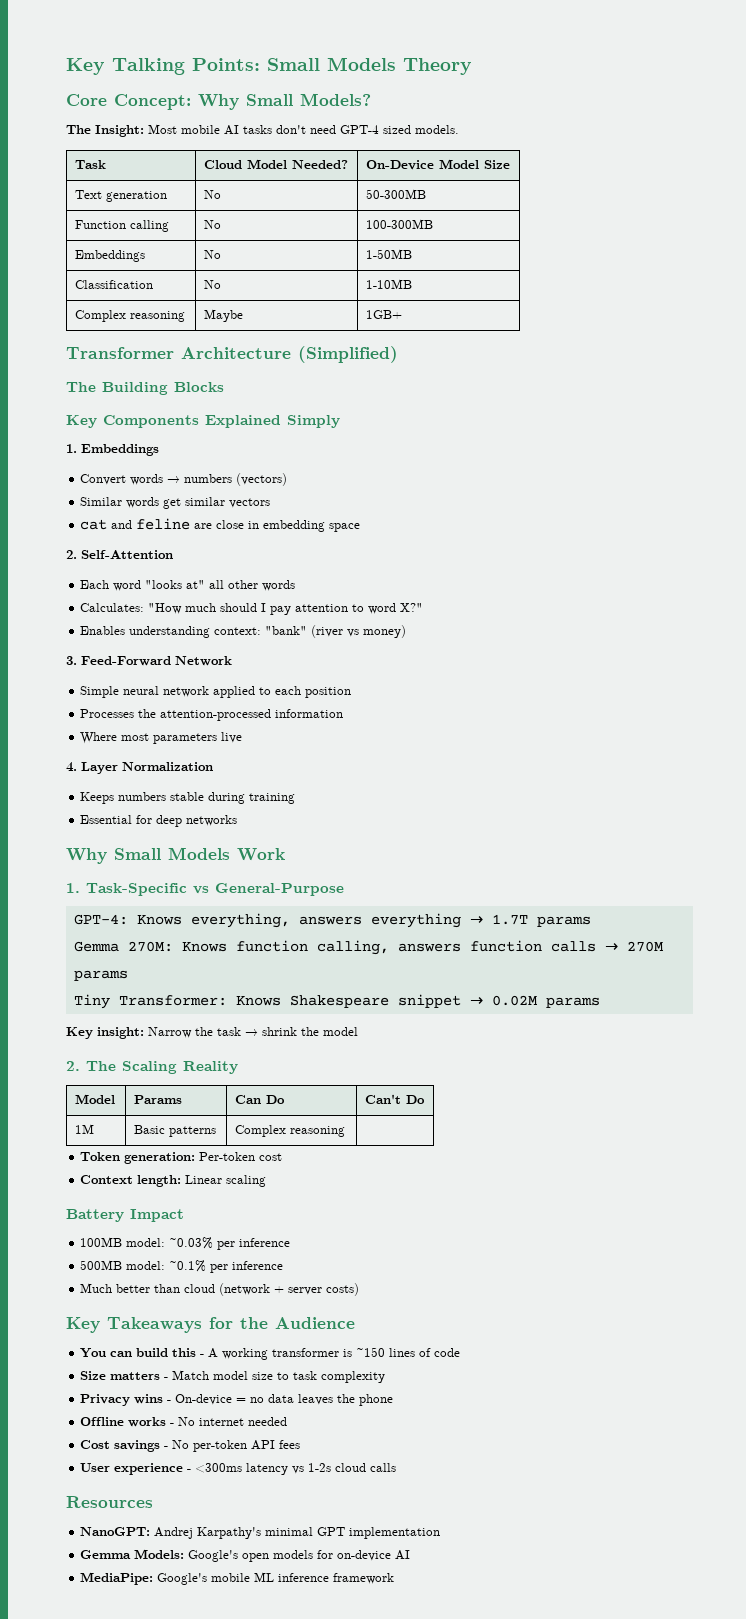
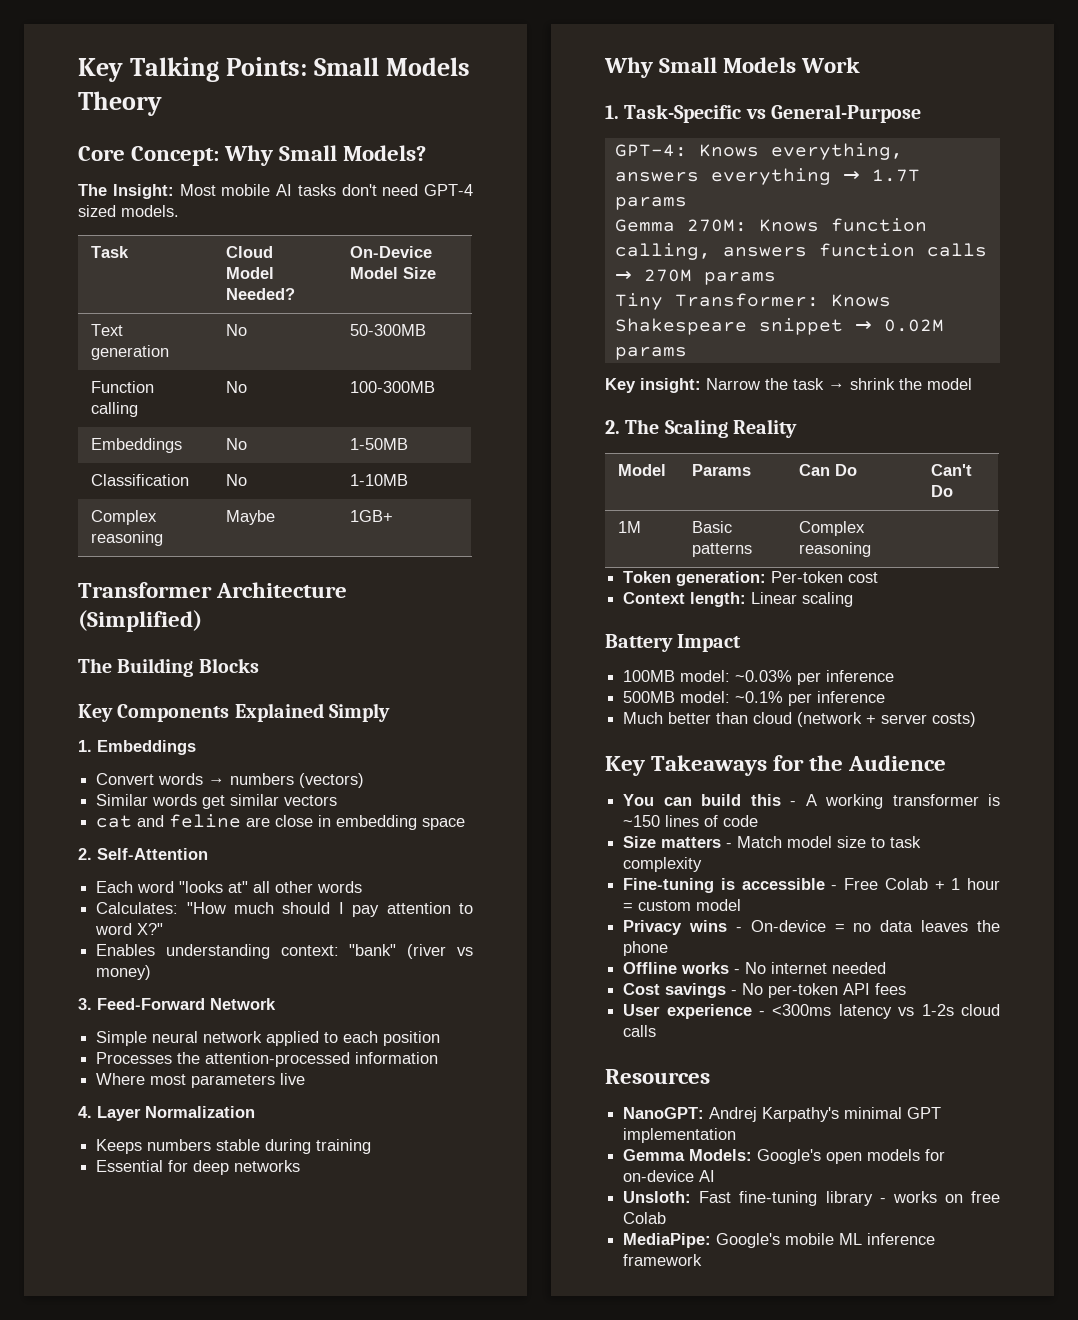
+ Fine-tuning is accessible - Free Colab + 1 hour = custom model
+ Unsloth: Fast fine-tuning library - works on free Colab

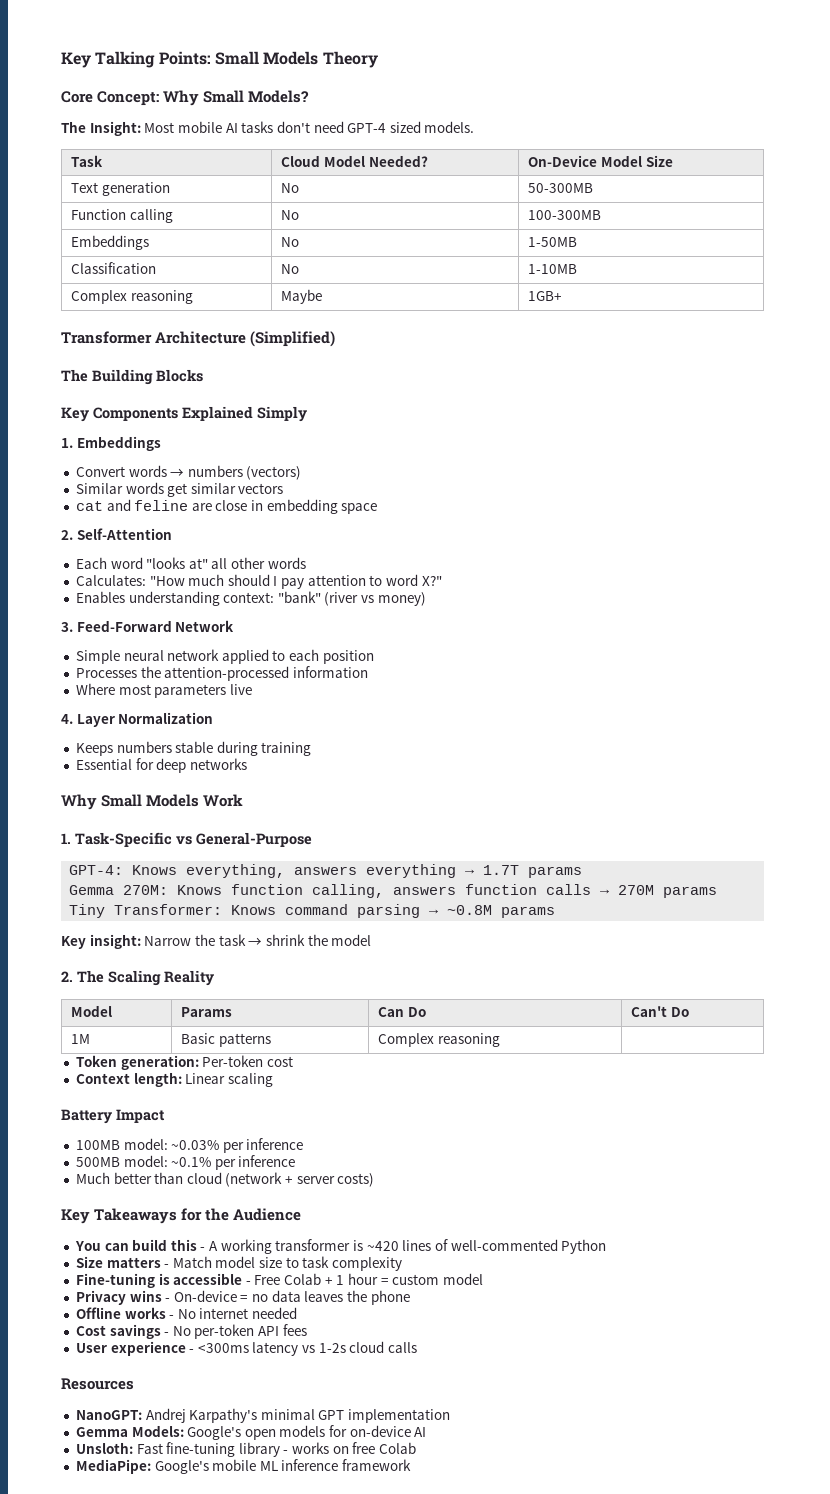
- Tiny Transformer: Knows Shakespeare snippet → 0.02M params
+ Tiny Transformer: Knows command parsing → ~0.8M params
- You can build this - A working transformer is ~150 lines of code
+ You can build this - A working transformer is ~420 lines of well-commented Python

